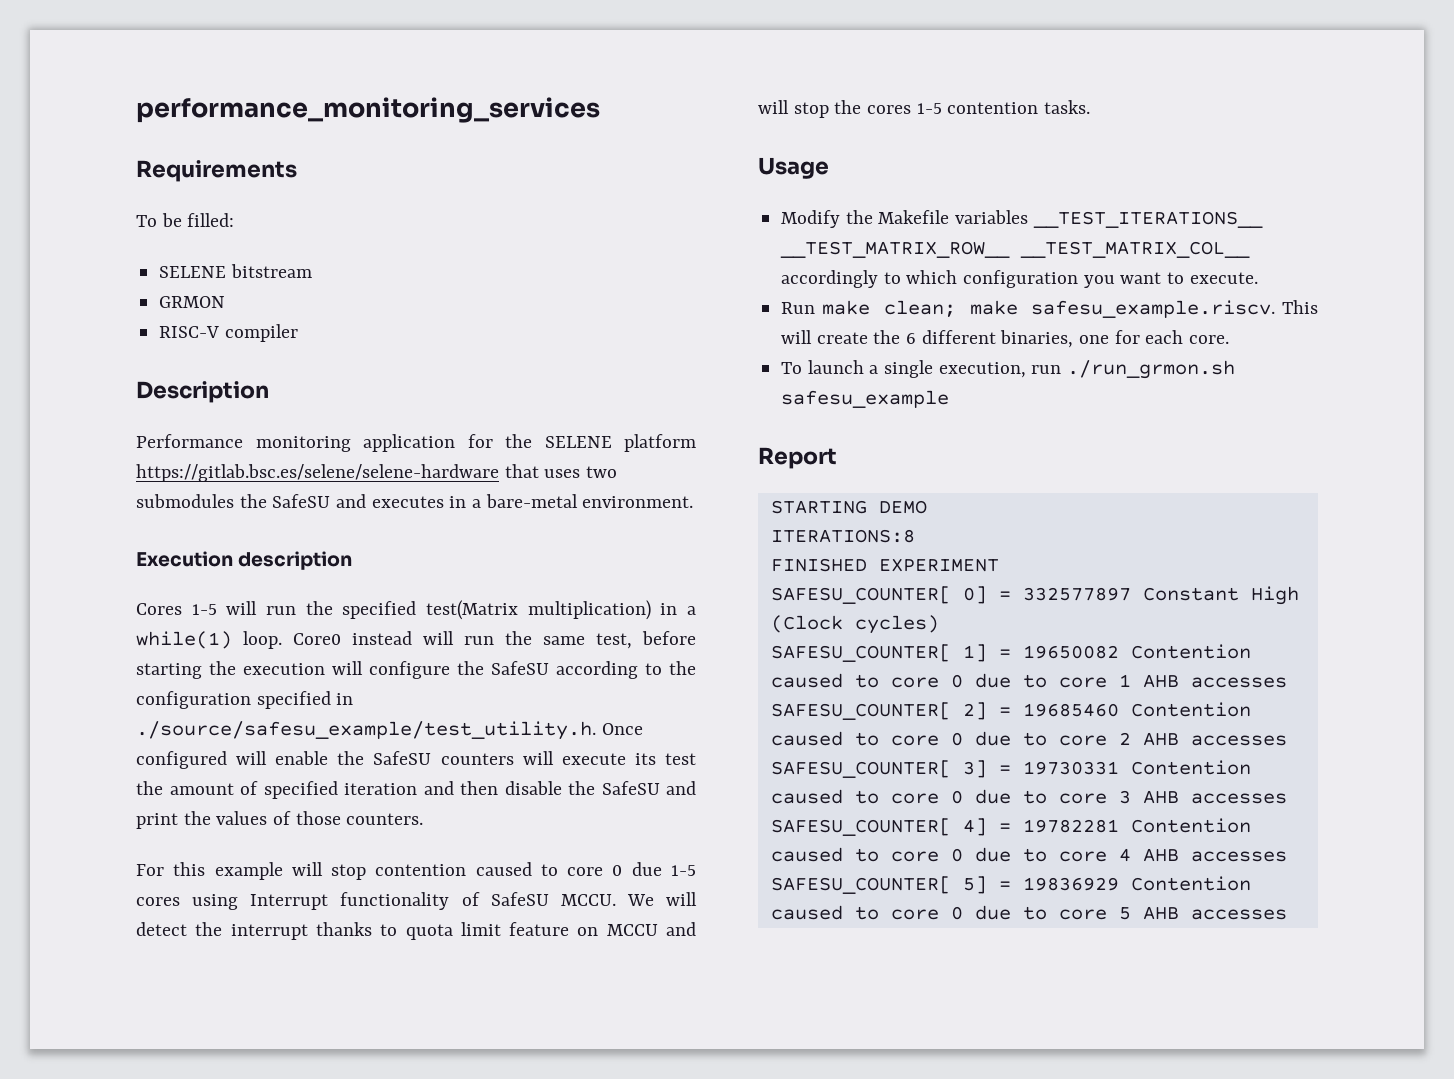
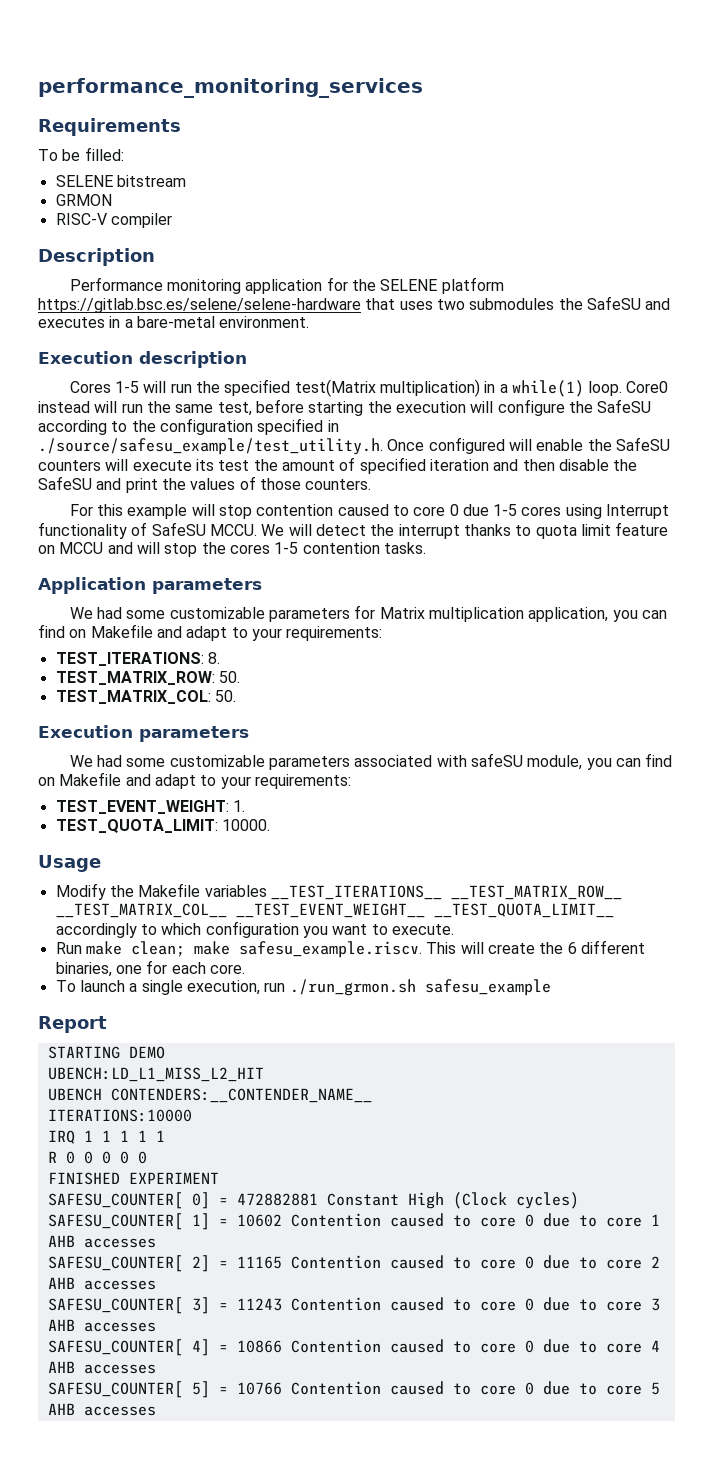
+ Application parameters
+ We had some customizable parameters for Matrix multiplication application, you can find on Makefile and adapt to your requirements:
+ TEST_ITERATIONS: 8.
+ TEST_MATRIX_ROW: 50.
+ TEST_MATRIX_COL: 50.
+ Execution parameters
+ We had some customizable parameters associated with safeSU module, you can find on Makefile and adapt to your requirements:
+ TEST_EVENT_WEIGHT: 1.
+ TEST_QUOTA_LIMIT: 10000.
- Modify the Makefile variables __TEST_ITERATIONS__ __TEST_MATRIX_ROW__ __TEST_MATRIX_COL__ accordingly to which configuration you want to execute.
+ Modify the Makefile variables __TEST_ITERATIONS__ __TEST_MATRIX_ROW__ __TEST_MATRIX_COL__ __TEST_EVENT_WEIGHT__ __TEST_QUOTA_LIMIT__ accordingly to which configuration you want to execute.
- ITERATIONS:8
+ UBENCH:LD_L1_MISS_L2_HIT
+ UBENCH CONTENDERS:__CONTENDER_NAME__
+ ITERATIONS:10000
+ IRQ 1 1 1 1 1
+ R 0 0 0 0 0
- SAFESU_COUNTER[ 0] = 332577897 Constant High (Clock cycles)
+ SAFESU_COUNTER[ 0] = 472882881 Constant High (Clock cycles)
- SAFESU_COUNTER[ 1] = 19650082 Contention caused to core 0 due to core 1 AHB accesses
+ SAFESU_COUNTER[ 1] = 10602 Contention caused to core 0 due to core 1 AHB accesses
- SAFESU_COUNTER[ 2] = 19685460 Contention caused to core 0 due to core 2 AHB accesses
+ SAFESU_COUNTER[ 2] = 11165 Contention caused to core 0 due to core 2 AHB accesses
- SAFESU_COUNTER[ 3] = 19730331 Contention caused to core 0 due to core 3 AHB accesses
+ SAFESU_COUNTER[ 3] = 11243 Contention caused to core 0 due to core 3 AHB accesses
- SAFESU_COUNTER[ 4] = 19782281 Contention caused to core 0 due to core 4 AHB accesses
+ SAFESU_COUNTER[ 4] = 10866 Contention caused to core 0 due to core 4 AHB accesses
- SAFESU_COUNTER[ 5] = 19836929 Contention caused to core 0 due to core 5 AHB accesses
+ SAFESU_COUNTER[ 5] = 10766 Contention caused to core 0 due to core 5 AHB accesses

